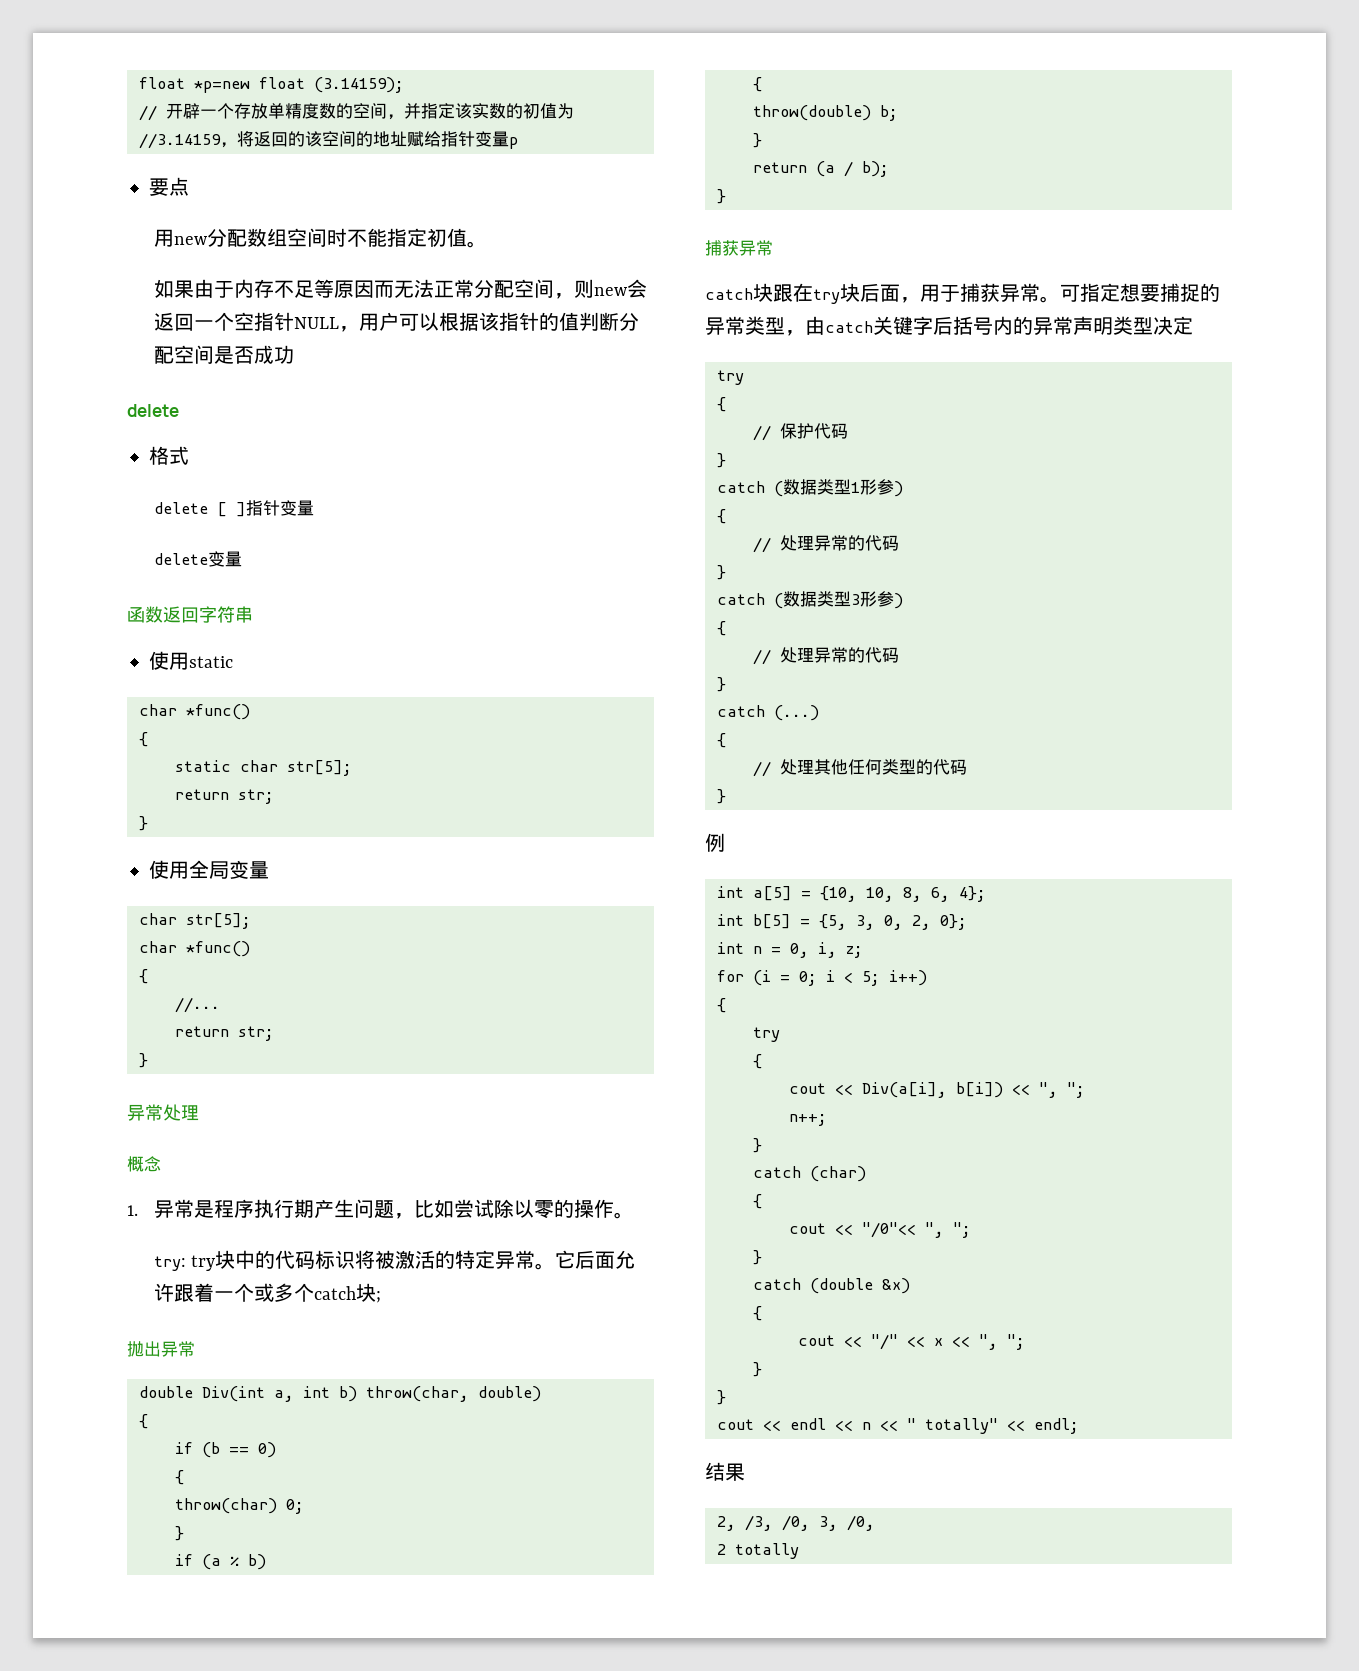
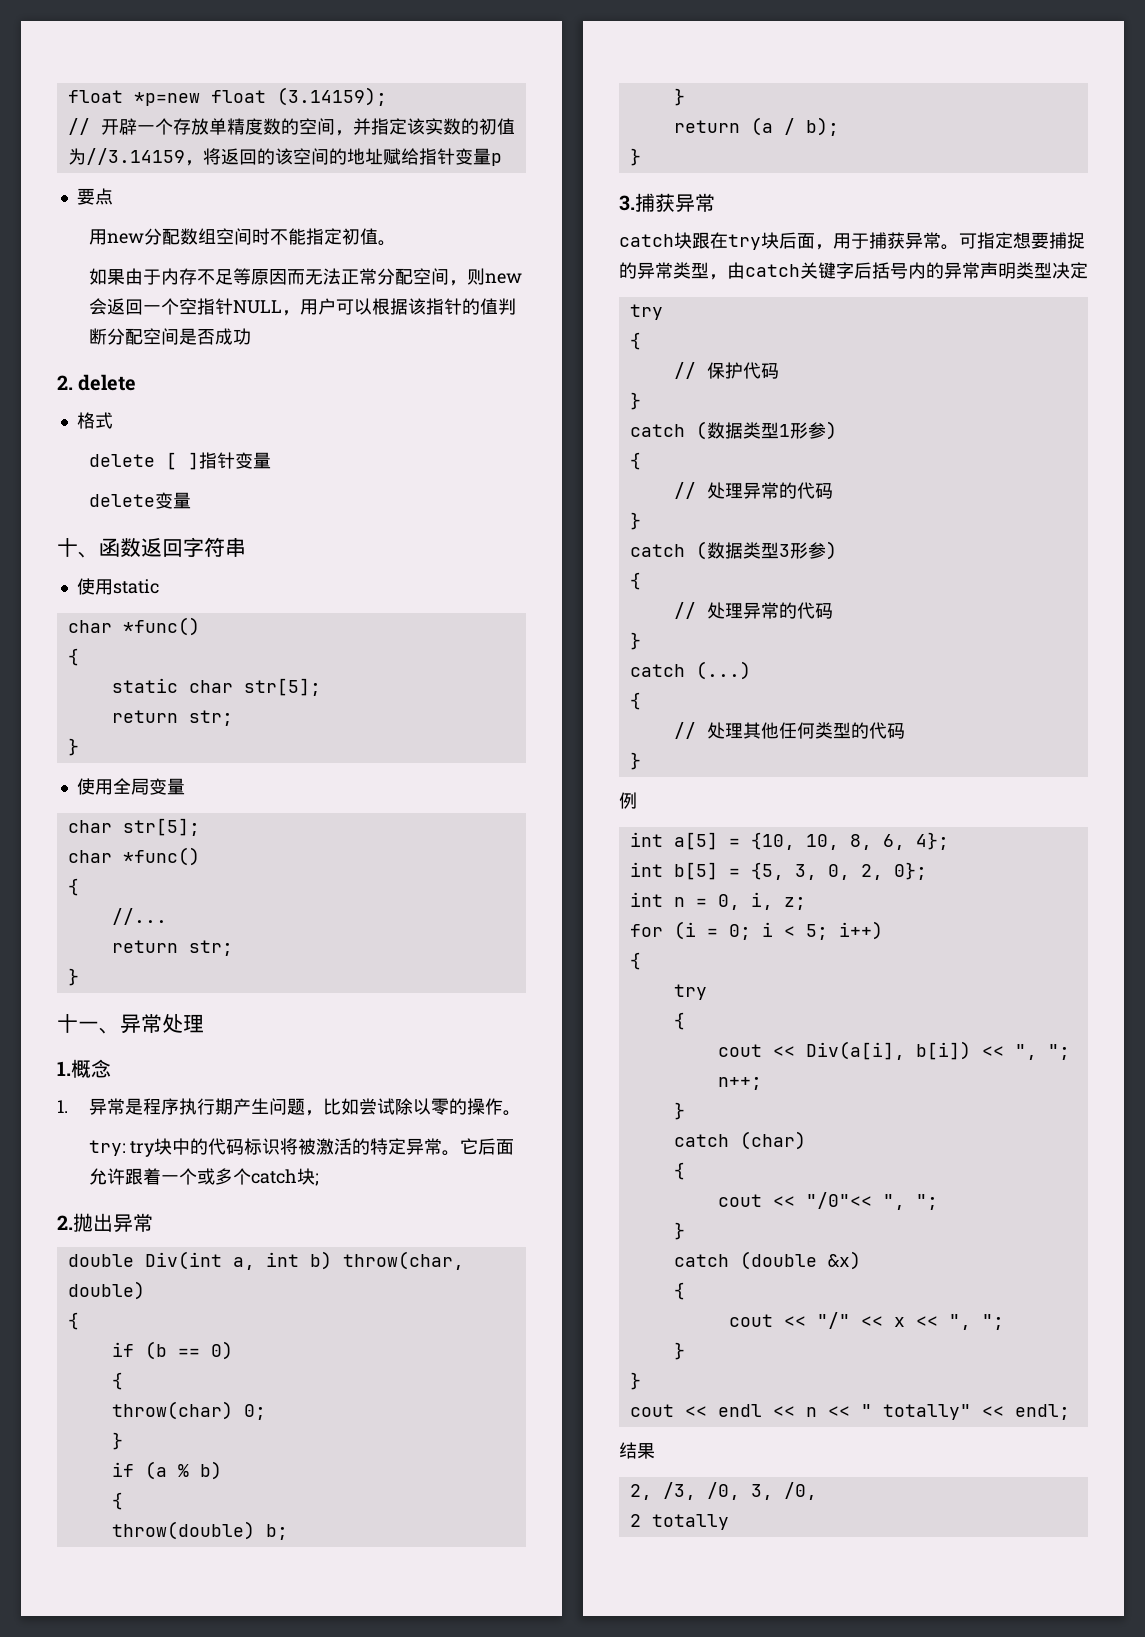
  如果由于内存不足等原因而无法正常分配空间，则new会返回一个空指针NULL，用户可以根据该指针的值判断分配空间是否成功
- delete
+ 2. delete
- 函数返回字符串
+ 十、函数返回字符串
- 异常处理
+ 十一、异常处理
- 概念
+ 1.概念
- 抛出异常
+ 2.抛出异常
  return (a / b);
  }
- 捕获异常
+ 3.捕获异常

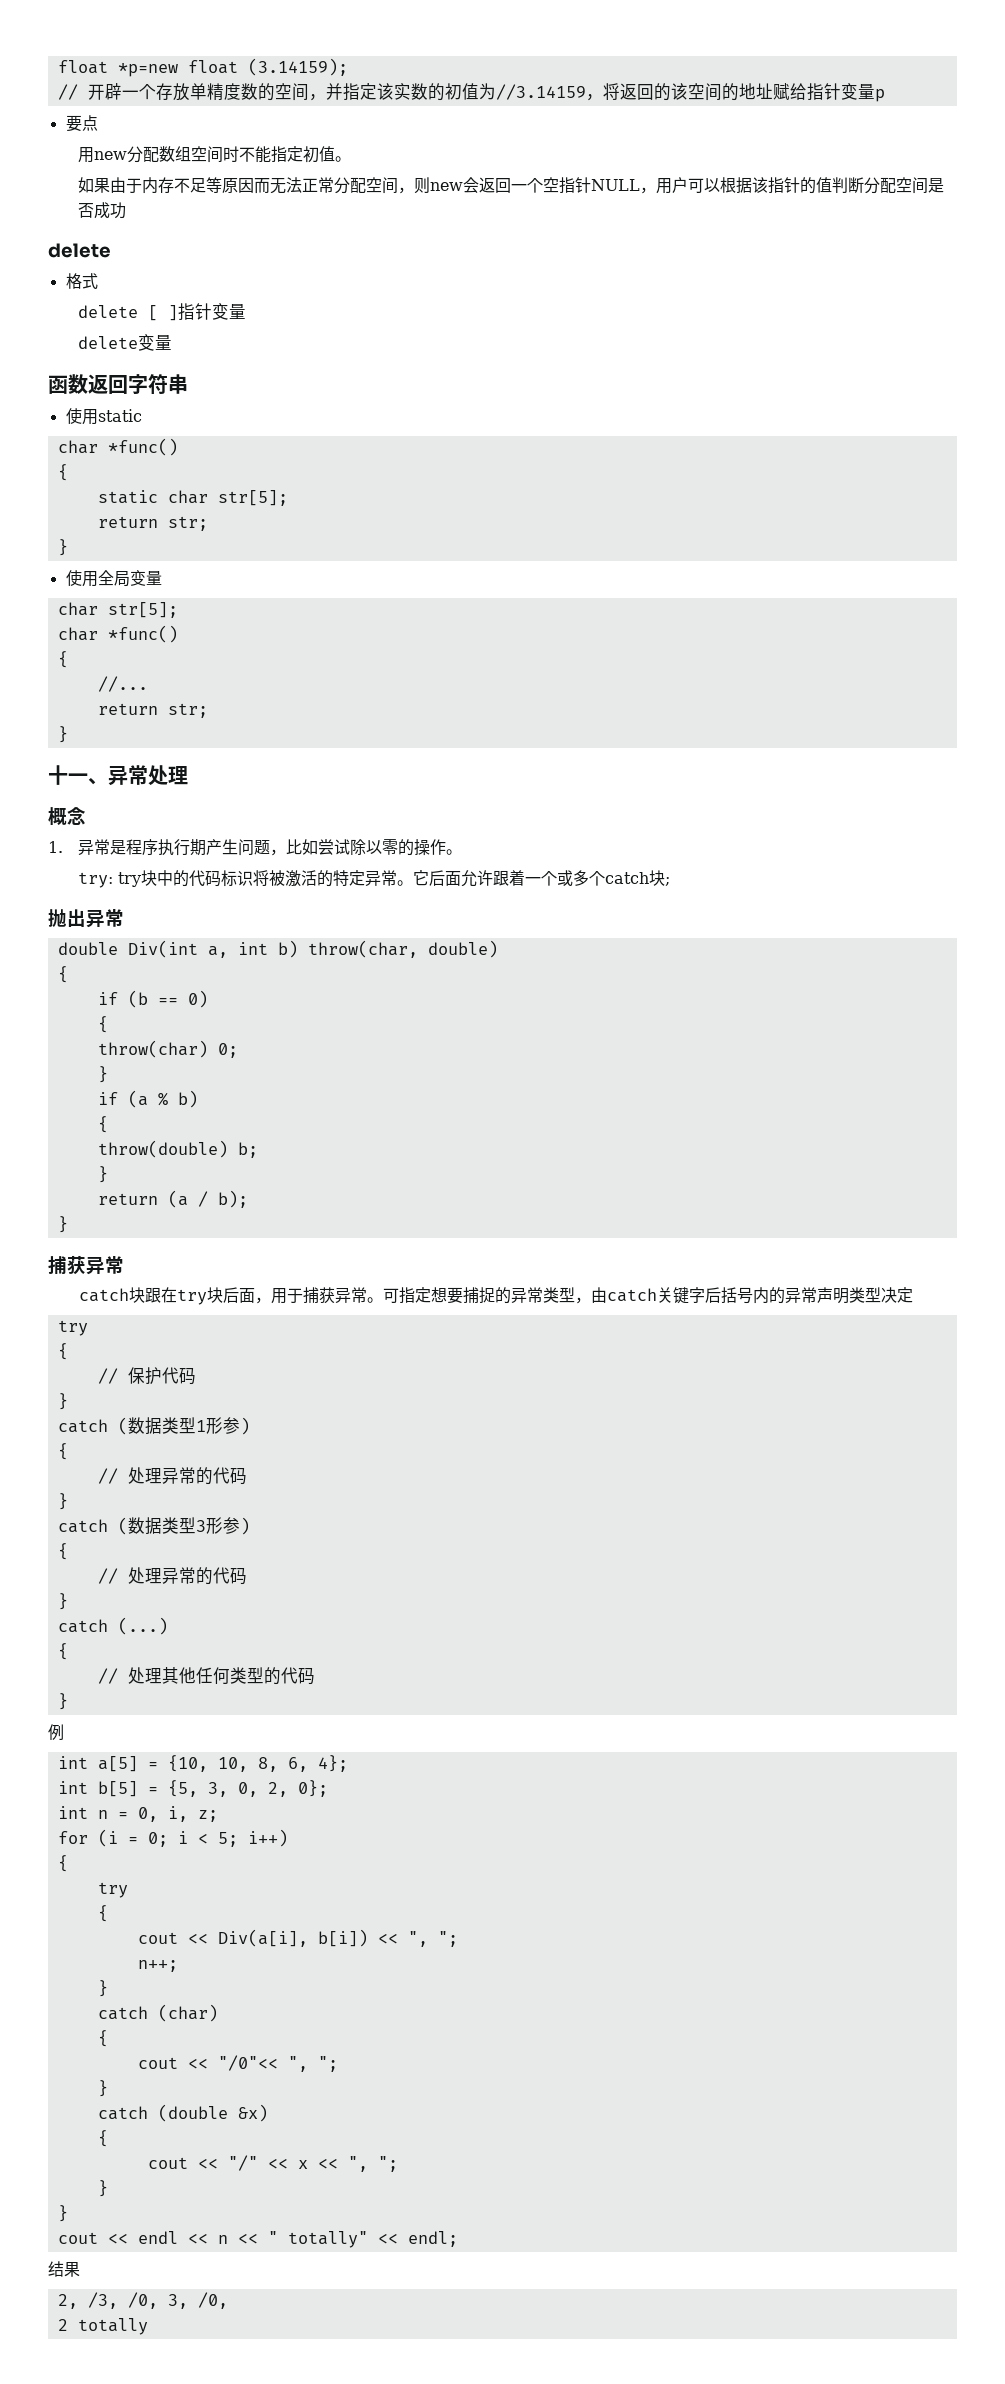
  如果由于内存不足等原因而无法正常分配空间，则new会返回一个空指针NULL，用户可以根据该指针的值判断分配空间是否成功
- 2. delete
+ delete
- 十、函数返回字符串
+ 函数返回字符串
- 1.概念
+ 概念
- 2.抛出异常
+ 抛出异常
  return (a / b);
  }
- 3.捕获异常
+ 捕获异常

